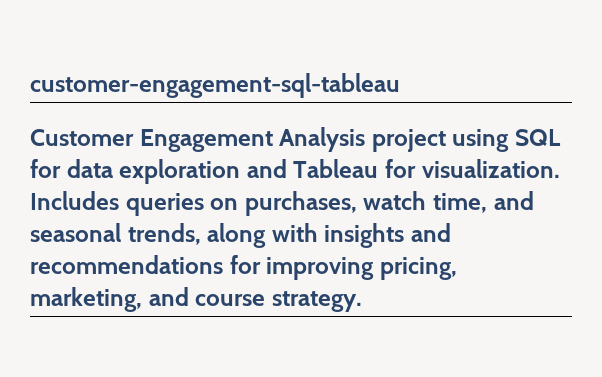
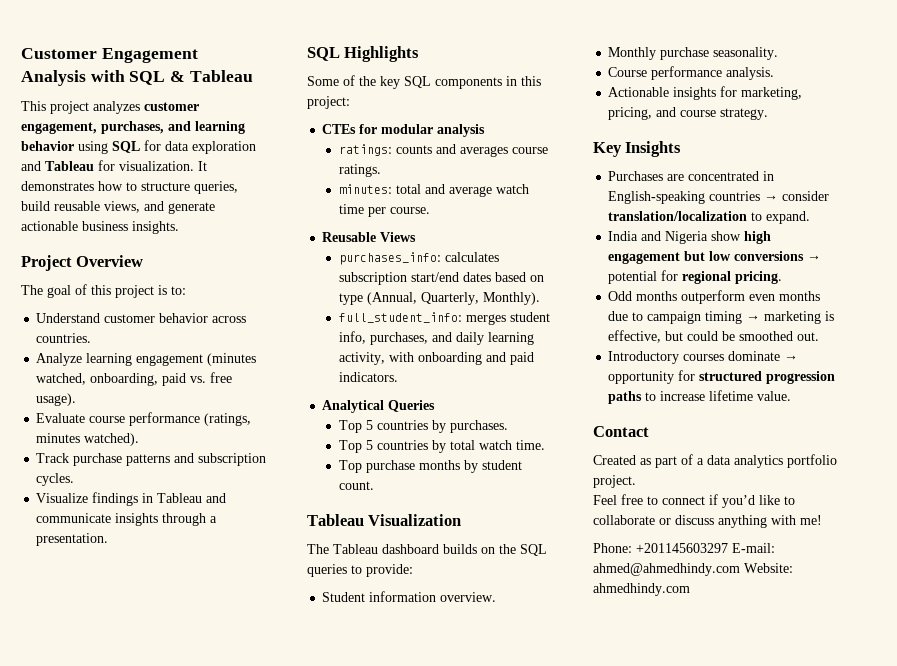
- customer-engagement-sql-tableau
- Customer Engagement Analysis project using SQL for data exploration and Tableau for visualization.
+ Customer Engagement Analysis with SQL & Tableau
+ This project analyzes customer engagement, purchases, and learning behavior using SQL for data exploration and Tableau for visualization.
- Includes queries on purchases, watch time, and seasonal trends, along with insights and recommendations for improving pricing, marketing, and course strategy.
+ It demonstrates how to structure queries, build reusable views, and generate actionable business insights.
+ Project Overview
+ The goal of this project is to:
+ Understand customer behavior across countries.
+ Analyze learning engagement (minutes watched, onboarding, paid vs. free usage).
+ Evaluate course performance (ratings, minutes watched).
+ Track purchase patterns and subscription cycles.
+ Visualize findings in Tableau and communicate insights through a presentation.
+ SQL Highlights
+ Some of the key SQL components in this project:
+ CTEs for modular analysis
+ ratings: counts and averages course ratings.
+ minutes: total and average watch time per course.
+ Reusable Views
+ purchases_info: calculates subscription start/end dates based on type (Annual, Quarterly, Monthly).
+ full_student_info: merges student info, purchases, and daily learning activity, with onboarding and paid indicators.
+ Analytical Queries
+ Top 5 countries by purchases.
+ Top 5 countries by total watch time.
+ Top purchase months by student count.
+ Tableau Visualization
+ The Tableau dashboard builds on the SQL queries to provide:
+ Student information overview.
+ Monthly purchase seasonality.
+ Course performance analysis.
+ Actionable insights for marketing, pricing, and course strategy.
+ Key Insights
+ Purchases are concentrated in English-speaking countries → consider translation/localization to expand.
+ India and Nigeria show high engagement but low conversions → potential for regional pricing.
+ Odd months outperform even months due to campaign timing → marketing is effective, but could be smoothed out.
+ Introductory courses dominate → opportunity for structured progression paths to increase lifetime value.
+ Contact
+ Created as part of a data analytics portfolio project.
+ Feel free to connect if you’d like to collaborate or discuss anything with me!
+ Phone: +201145603297 E-mail: ahmed@ahmedhindy.com Website: ahmedhindy.com

